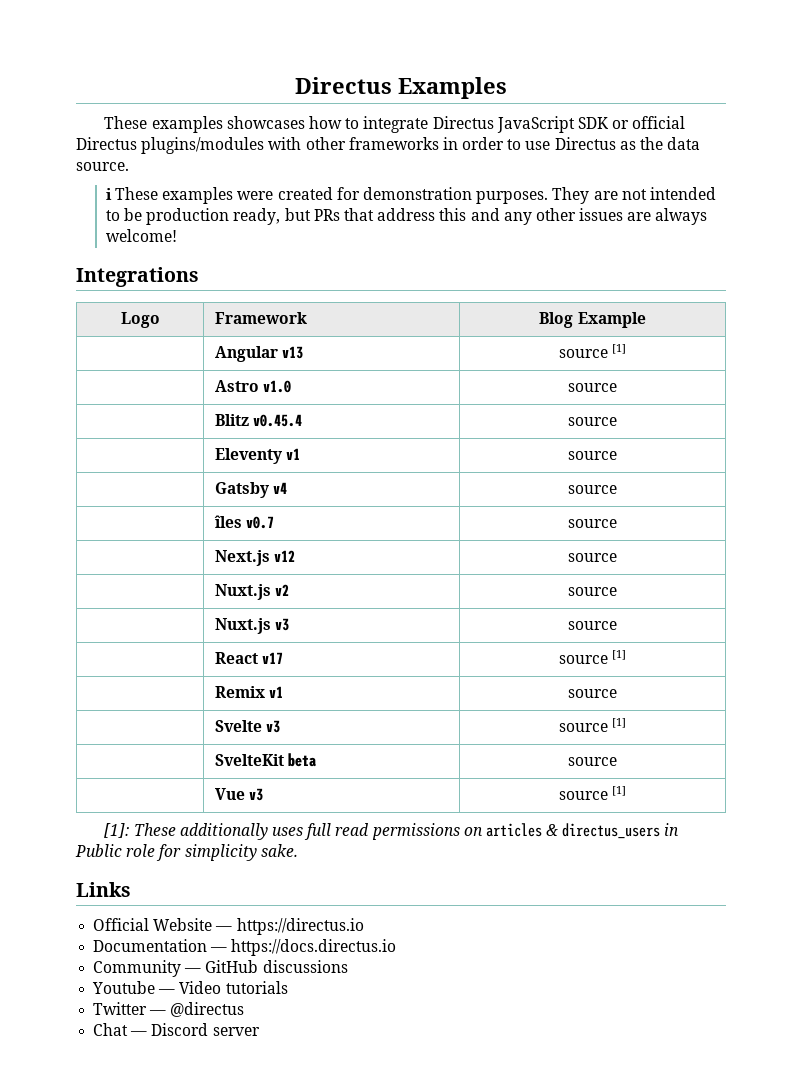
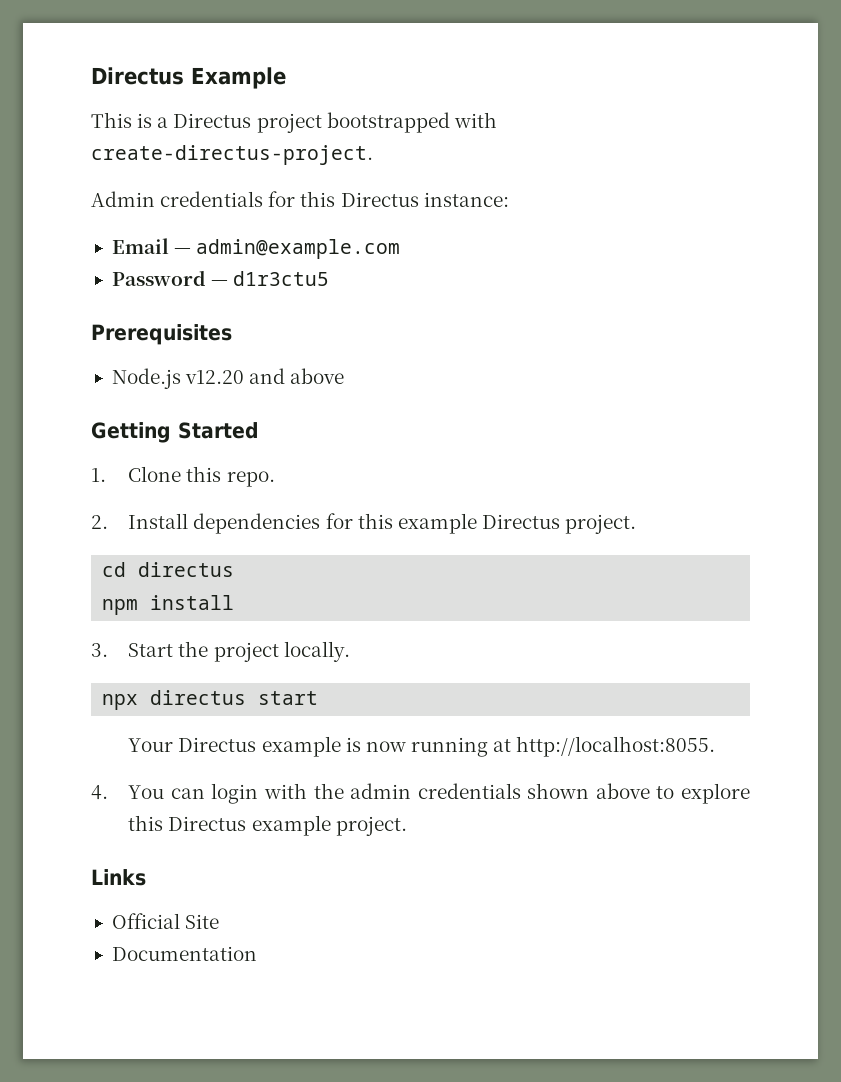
- Directus Examples
- These examples showcases how to integrate Directus JavaScript SDK or official Directus plugins/modules with other frameworks in order to use Directus as the data source.
- ℹ These examples were created for demonstration purposes. They are not intended to be production ready, but PRs that address this and any other issues are always welcome!
- Integrations
- Logo | Framework | Blog Example
- | Angular v13 | source [1]
- | Astro v1.0 | source
- | Blitz v0.45.4 | source
- | Eleventy v1 | source
- | Gatsby v4 | source
- | îles v0.7 | source
- | Next.js v12 | source
- | Nuxt.js v2 | source
- | Nuxt.js v3 | source
- | React v17 | source [1]
- | Remix v1 | source
- | Svelte v3 | source [1]
- | SvelteKit beta | source
- | Vue v3 | source [1]
- [1]: These additionally uses full read permissions on articles & directus_users in Public role for simplicity sake.
+ Directus Example
+ This is a Directus project bootstrapped with create-directus-project.
+ Admin credentials for this Directus instance:
+ Email — admin@example.com
+ Password — d1r3ctu5
+ Prerequisites
+ Node.js v12.20 and above
+ Getting Started
+ 1. Clone this repo.
+ 2. Install dependencies for this example Directus project.
+ cd directus
+ npm install
+ 3. Start the project locally.
+ npx directus start
+ Your Directus example is now running at http://localhost:8055.
+ 4. You can login with the admin credentials shown above to explore this Directus example project.
  Links
- Official Website — https://directus.io
- Documentation — https://docs.directus.io
- Community — GitHub discussions
- Youtube — Video tutorials
- Twitter — @directus
- Chat — Discord server
+ Official Site
+ Documentation

